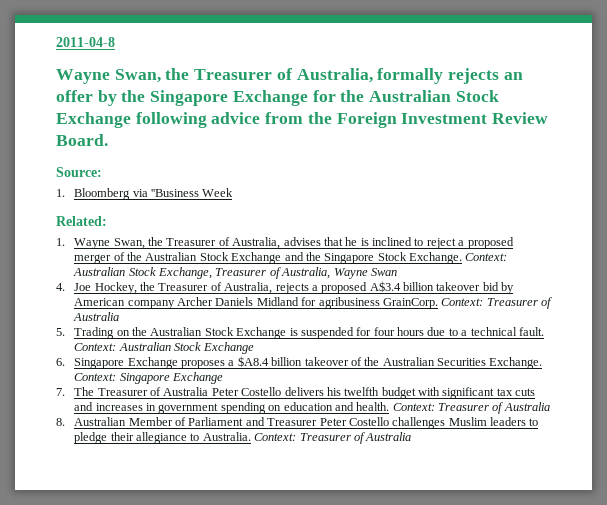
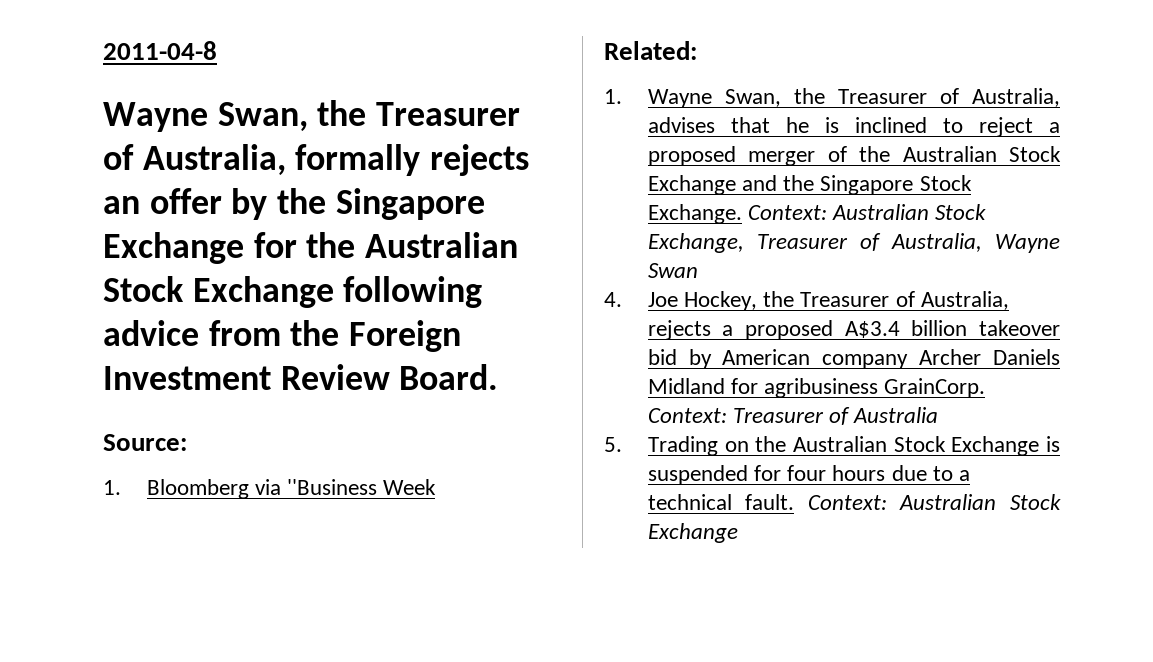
- 6. Singapore Exchange proposes a $A8.4 billion takeover of the Australian Securities Exchange. Context: Singapore Exchange
- 7. The Treasurer of Australia Peter Costello delivers his twelfth budget with significant tax cuts and increases in government spending on education and health. Context: Treasurer of Australia
- 8. Australian Member of Parliament and Treasurer Peter Costello challenges Muslim leaders to pledge their allegiance to Australia. Context: Treasurer of Australia

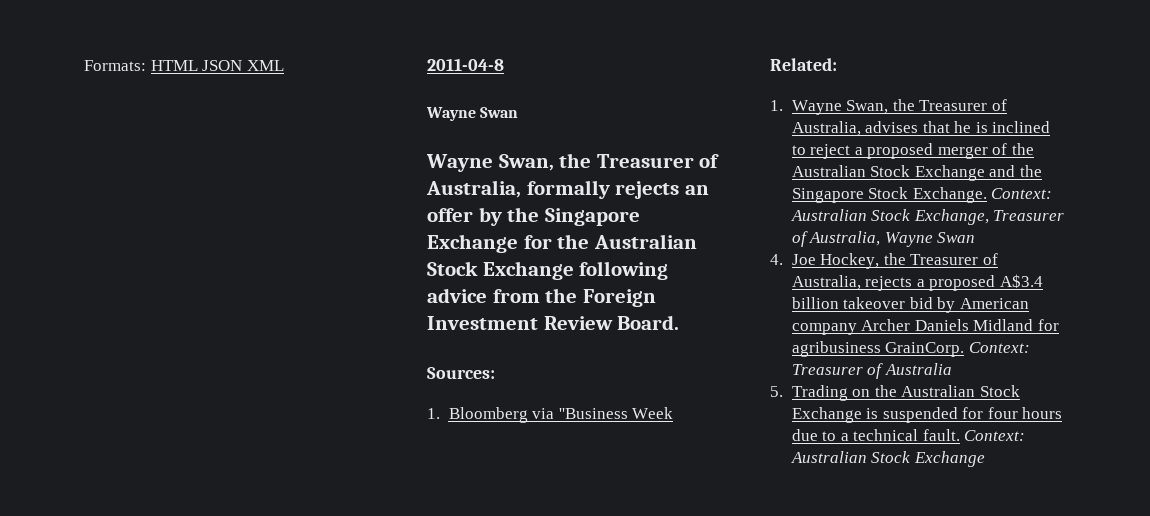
+ Formats: HTML JSON XML
  2011-04-8
+ Wayne Swan
- Source:
+ Sources:

